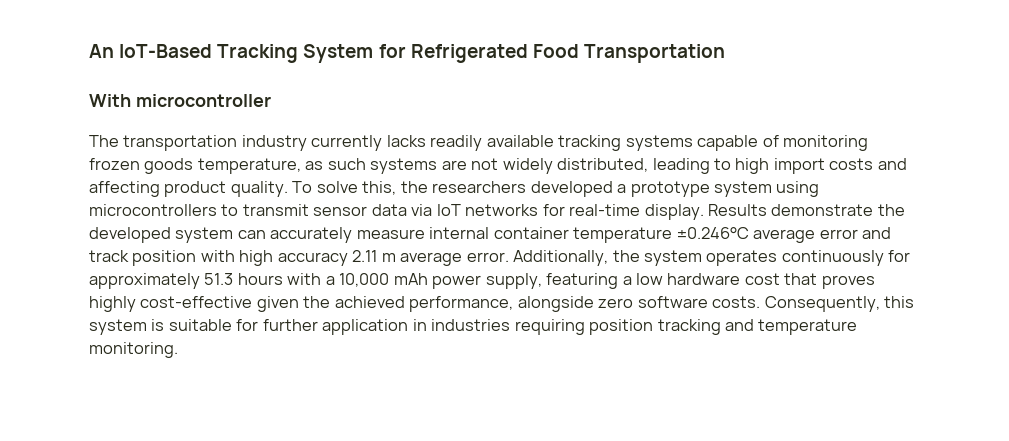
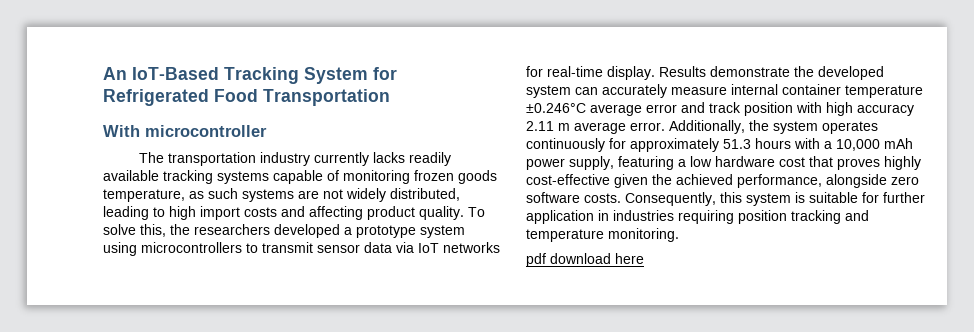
+ pdf download here

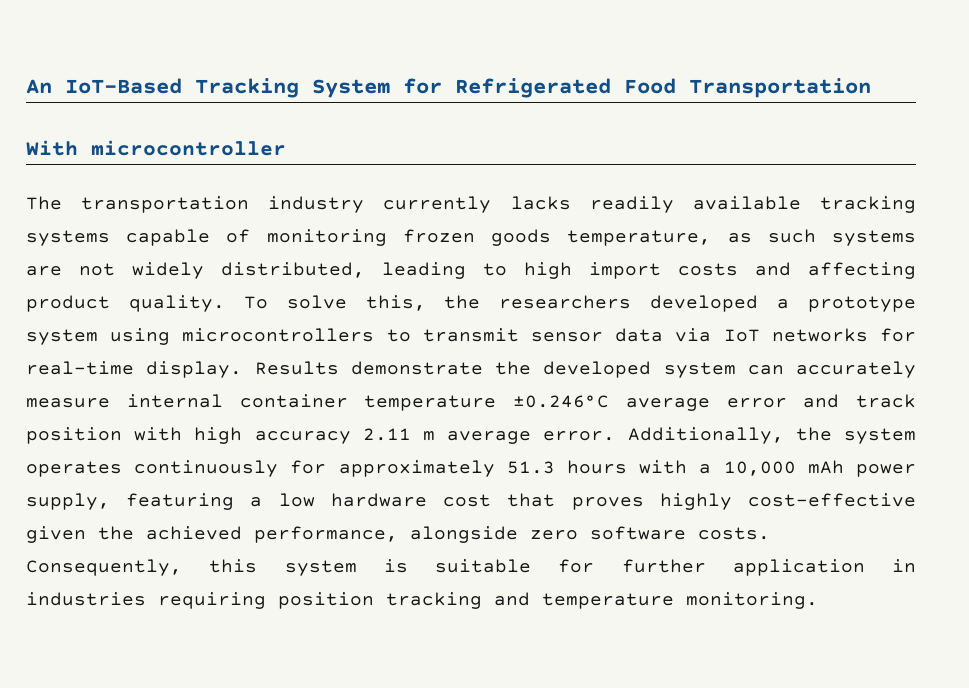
- pdf download here

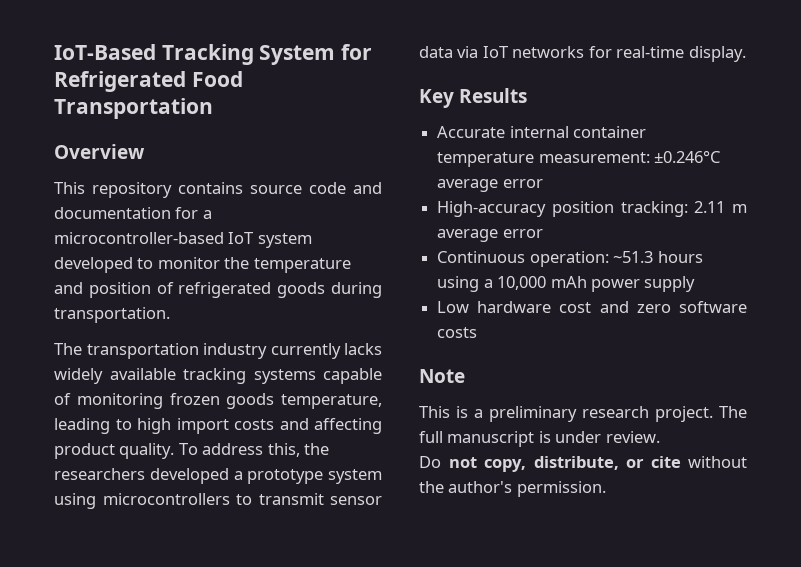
- An IoT-Based Tracking System for Refrigerated Food Transportation
+ IoT-Based Tracking System for Refrigerated Food Transportation
- With microcontroller
+ Overview
+ This repository contains source code and documentation for a microcontroller-based IoT system developed to monitor the temperature and position of refrigerated goods during transportation.
- The transportation industry currently lacks readily available tracking systems capable of monitoring frozen goods temperature, as such systems are not widely distributed, leading to high import costs and affecting product quality.
+ The transportation industry currently lacks widely available tracking systems capable of monitoring frozen goods temperature, leading to high import costs and affecting product quality.
- To solve this, the researchers developed a prototype system using microcontrollers to transmit sensor data via IoT networks for real-time display. Results demonstrate the developed system can accurately measure internal container temperature ±0.246°C average error and track position with high accuracy 2.11 m average error. Additionally, the system operates continuously for approximately 51.3 hours with a 10,000 mAh power supply, featuring a low hardware cost that proves highly cost-effective given the achieved performance, alongside zero software costs. Consequently, this system is suitable for further application in industries requiring position tracking and temperature monitoring.
+ To address this, the researchers developed a prototype system using microcontrollers to transmit sensor data via IoT networks for real-time display.
+ Key Results
+ Accurate internal container temperature measurement: ±0.246°C average error
+ High-accuracy position tracking: 2.11 m average error
+ Continuous operation: ~51.3 hours using a 10,000 mAh power supply
+ Low hardware cost and zero software costs
+ Note
+ This is a preliminary research project. The full manuscript is under review.
+ Do not copy, distribute, or cite without the author's permission.

